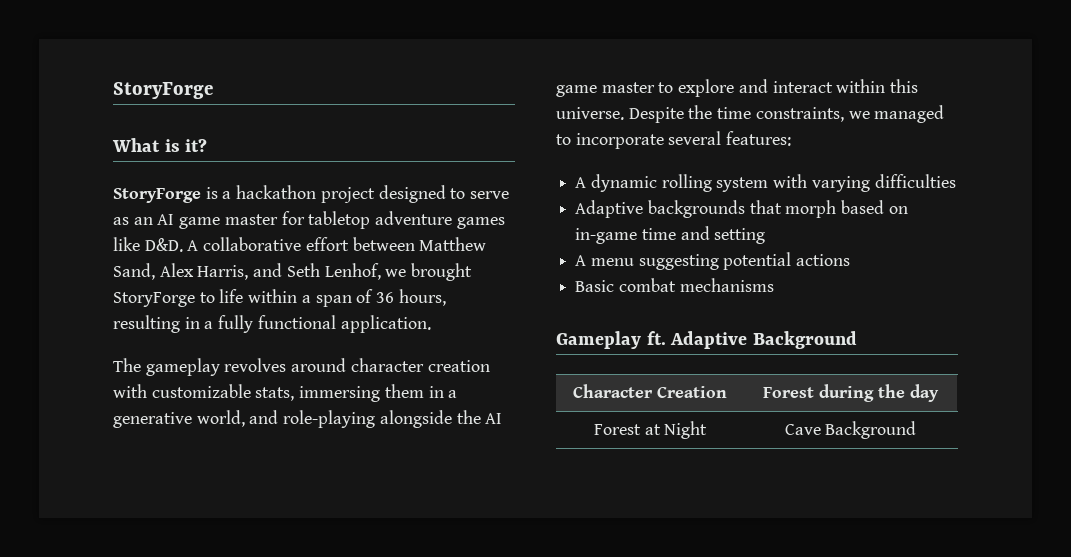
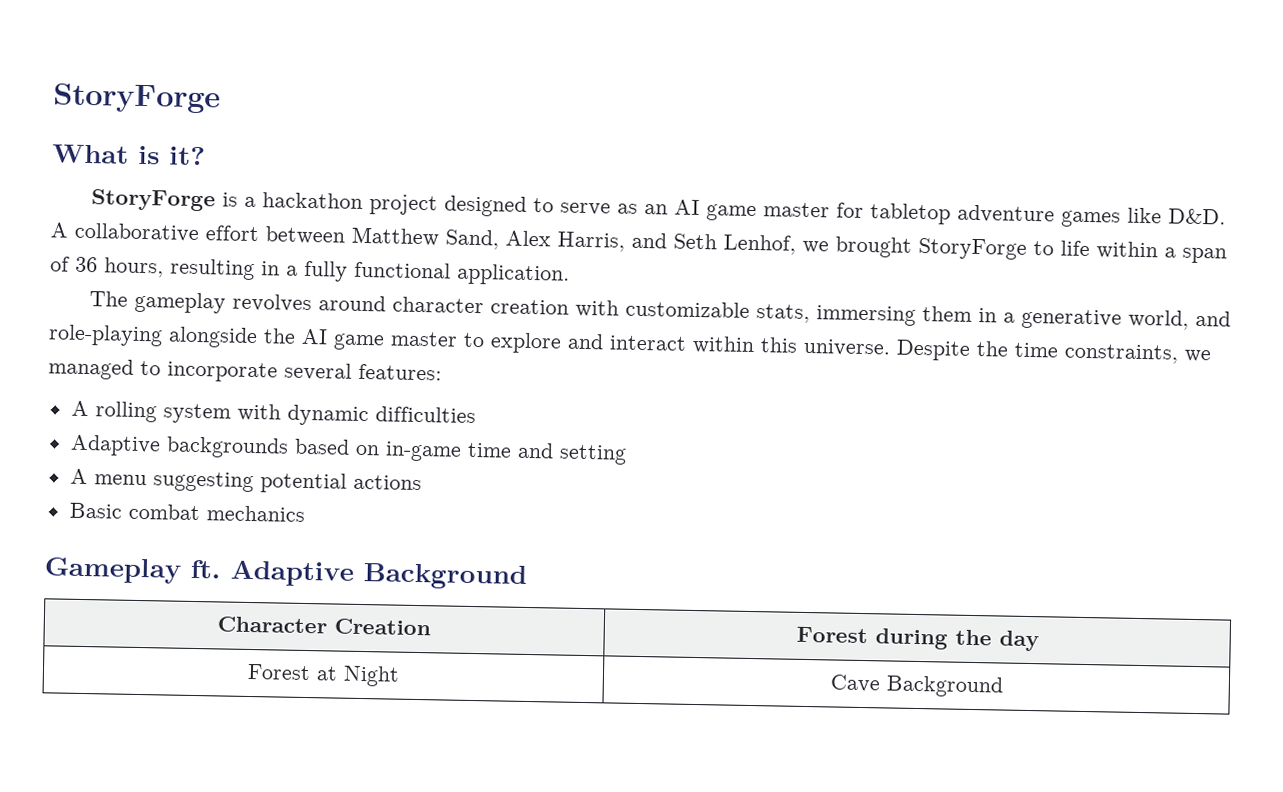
- A dynamic rolling system with varying difficulties
+ A rolling system with dynamic difficulties
- Adaptive backgrounds that morph based on in-game time and setting
+ Adaptive backgrounds based on in-game time and setting
- Basic combat mechanisms
+ Basic combat mechanics

